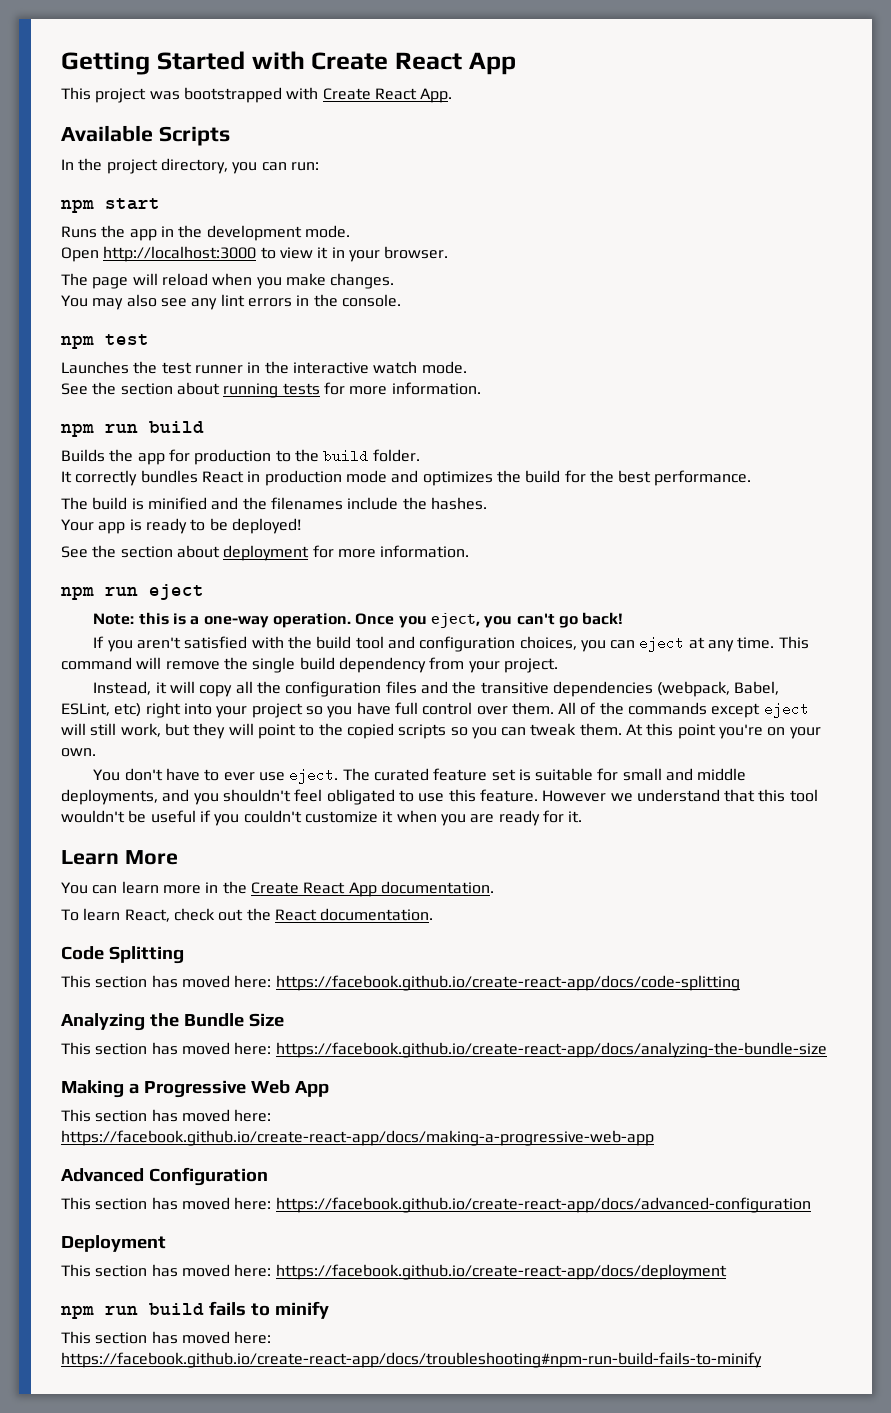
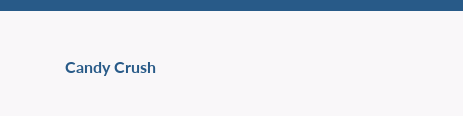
- Getting Started with Create React App
- This project was bootstrapped with Create React App.
- Available Scripts
- In the project directory, you can run:
- npm start
- Runs the app in the development mode.
- Open http://localhost:3000 to view it in your browser.
- The page will reload when you make changes.
- You may also see any lint errors in the console.
- npm test
- Launches the test runner in the interactive watch mode.
- See the section about running tests for more information.
- npm run build
- Builds the app for production to the build folder.
- It correctly bundles React in production mode and optimizes the build for the best performance.
- The build is minified and the filenames include the hashes.
- Your app is ready to be deployed!
- See the section about deployment for more information.
- npm run eject
- Note: this is a one-way operation. Once you eject, you can't go back!
- If you aren't satisfied with the build tool and configuration choices, you can eject at any time. This command will remove the single build dependency from your project.
- Instead, it will copy all the configuration files and the transitive dependencies (webpack, Babel, ESLint, etc) right into your project so you have full control over them. All of the commands except eject will still work, but they will point to the copied scripts so you can tweak them. At this point you're on your own.
- You don't have to ever use eject. The curated feature set is suitable for small and middle deployments, and you shouldn't feel obligated to use this feature. However we understand that this tool wouldn't be useful if you couldn't customize it when you are ready for it.
- Learn More
- You can learn more in the Create React App documentation.
- To learn React, check out the React documentation.
- Code Splitting
- This section has moved here: https://facebook.github.io/create-react-app/docs/code-splitting
- Analyzing the Bundle Size
- This section has moved here: https://facebook.github.io/create-react-app/docs/analyzing-the-bundle-size
- Making a Progressive Web App
- This section has moved here: https://facebook.github.io/create-react-app/docs/making-a-progressive-web-app
- Advanced Configuration
- This section has moved here: https://facebook.github.io/create-react-app/docs/advanced-configuration
- Deployment
- This section has moved here: https://facebook.github.io/create-react-app/docs/deployment
- npm run build fails to minify
- This section has moved here: https://facebook.github.io/create-react-app/docs/troubleshooting#npm-run-build-fails-to-minify
+ Candy Crush

